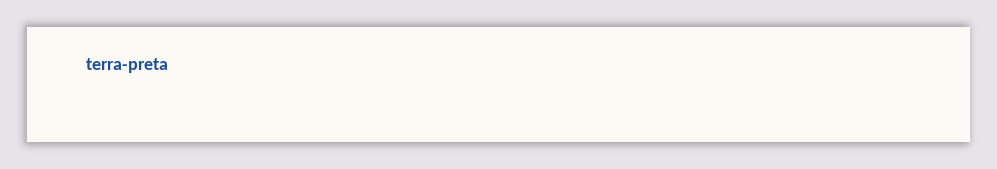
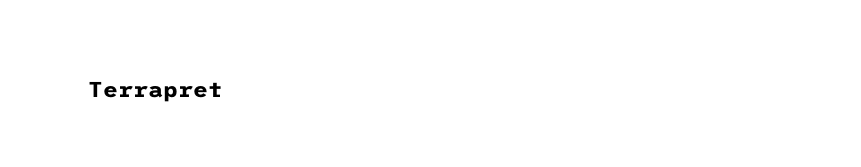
- terra-preta
+ Terrapret

